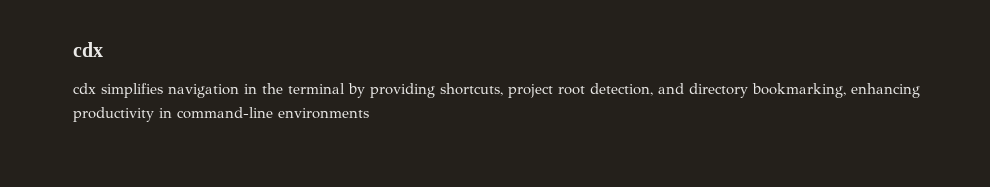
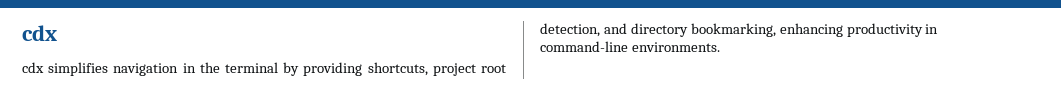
- cdx simplifies navigation in the terminal by providing shortcuts, project root detection, and directory bookmarking, enhancing productivity in command-line environments
+ cdx simplifies navigation in the terminal by providing shortcuts, project root detection, and directory bookmarking, enhancing productivity in command-line environments.

